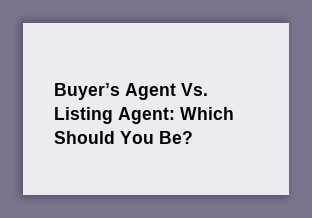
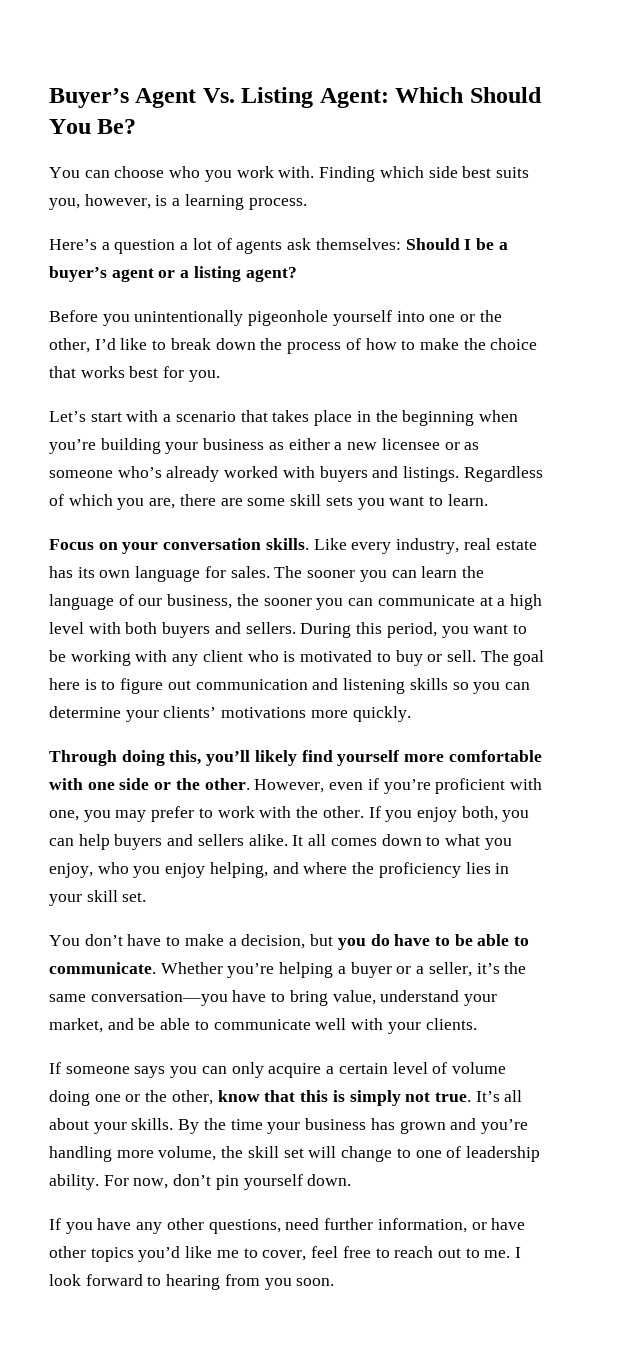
+ You can choose who you work with. Finding which side best suits you, however, is a learning process.
+ Here’s a question a lot of agents ask themselves: Should I be a buyer’s agent or a listing agent?
+ Before you unintentionally pigeonhole yourself into one or the other, I’d like to break down the process of how to make the choice that works best for you.
+ Let’s start with a scenario that takes place in the beginning when you’re building your business as either a new licensee or as someone who’s already worked with buyers and listings. Regardless of which you are, there are some skill sets you want to learn.
+ Focus on your conversation skills. Like every industry, real estate has its own language for sales. The sooner you can learn the language of our business, the sooner you can communicate at a high level with both buyers and sellers. During this period, you want to be working with any client who is motivated to buy or sell. The goal here is to figure out communication and listening skills so you can determine your clients’ motivations more quickly.
+ Through doing this, you’ll likely find yourself more comfortable with one side or the other. However, even if you’re proficient with one, you may prefer to work with the other. If you enjoy both, you can help buyers and sellers alike. It all comes down to what you enjoy, who you enjoy helping, and where the proficiency lies in your skill set.
+ You don’t have to make a decision, but you do have to be able to communicate. Whether you’re helping a buyer or a seller, it’s the same conversation—you have to bring value, understand your market, and be able to communicate well with your clients.
+ If someone says you can only acquire a certain level of volume doing one or the other, know that this is simply not true. It’s all about your skills. By the time your business has grown and you’re handling more volume, the skill set will change to one of leadership ability. For now, don’t pin yourself down.
+ If you have any other questions, need further information, or have other topics you’d like me to cover, feel free to reach out to me. I look forward to hearing from you soon.

